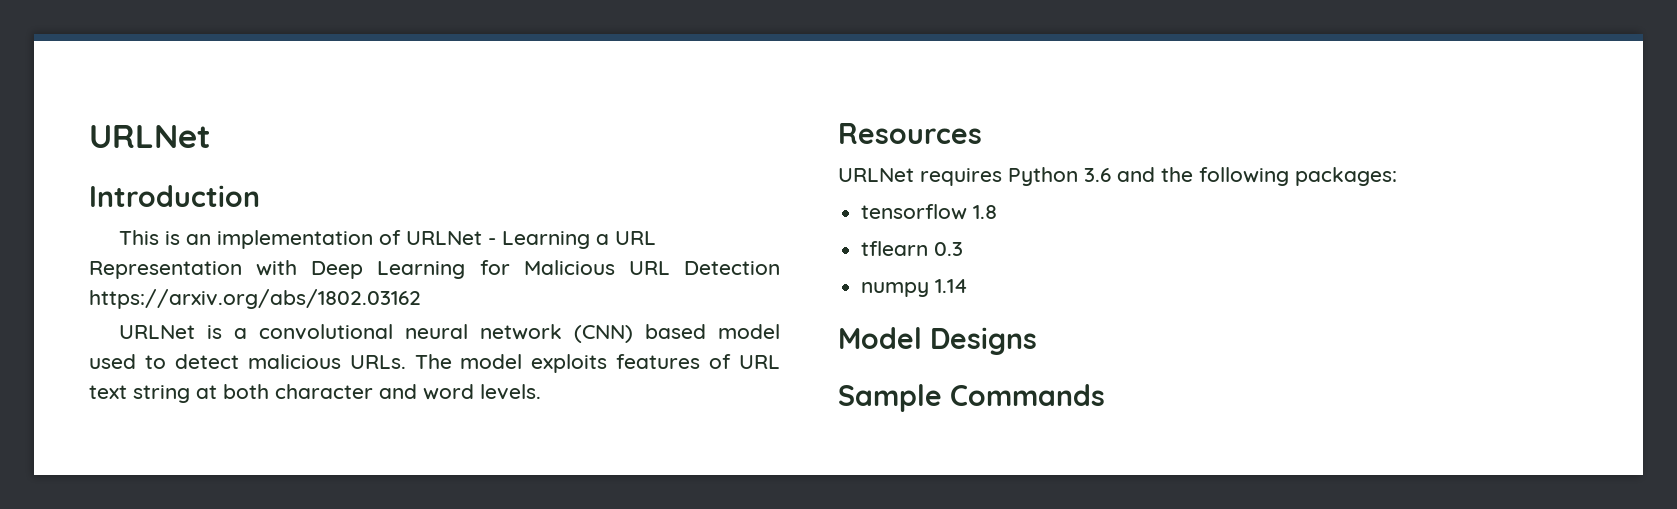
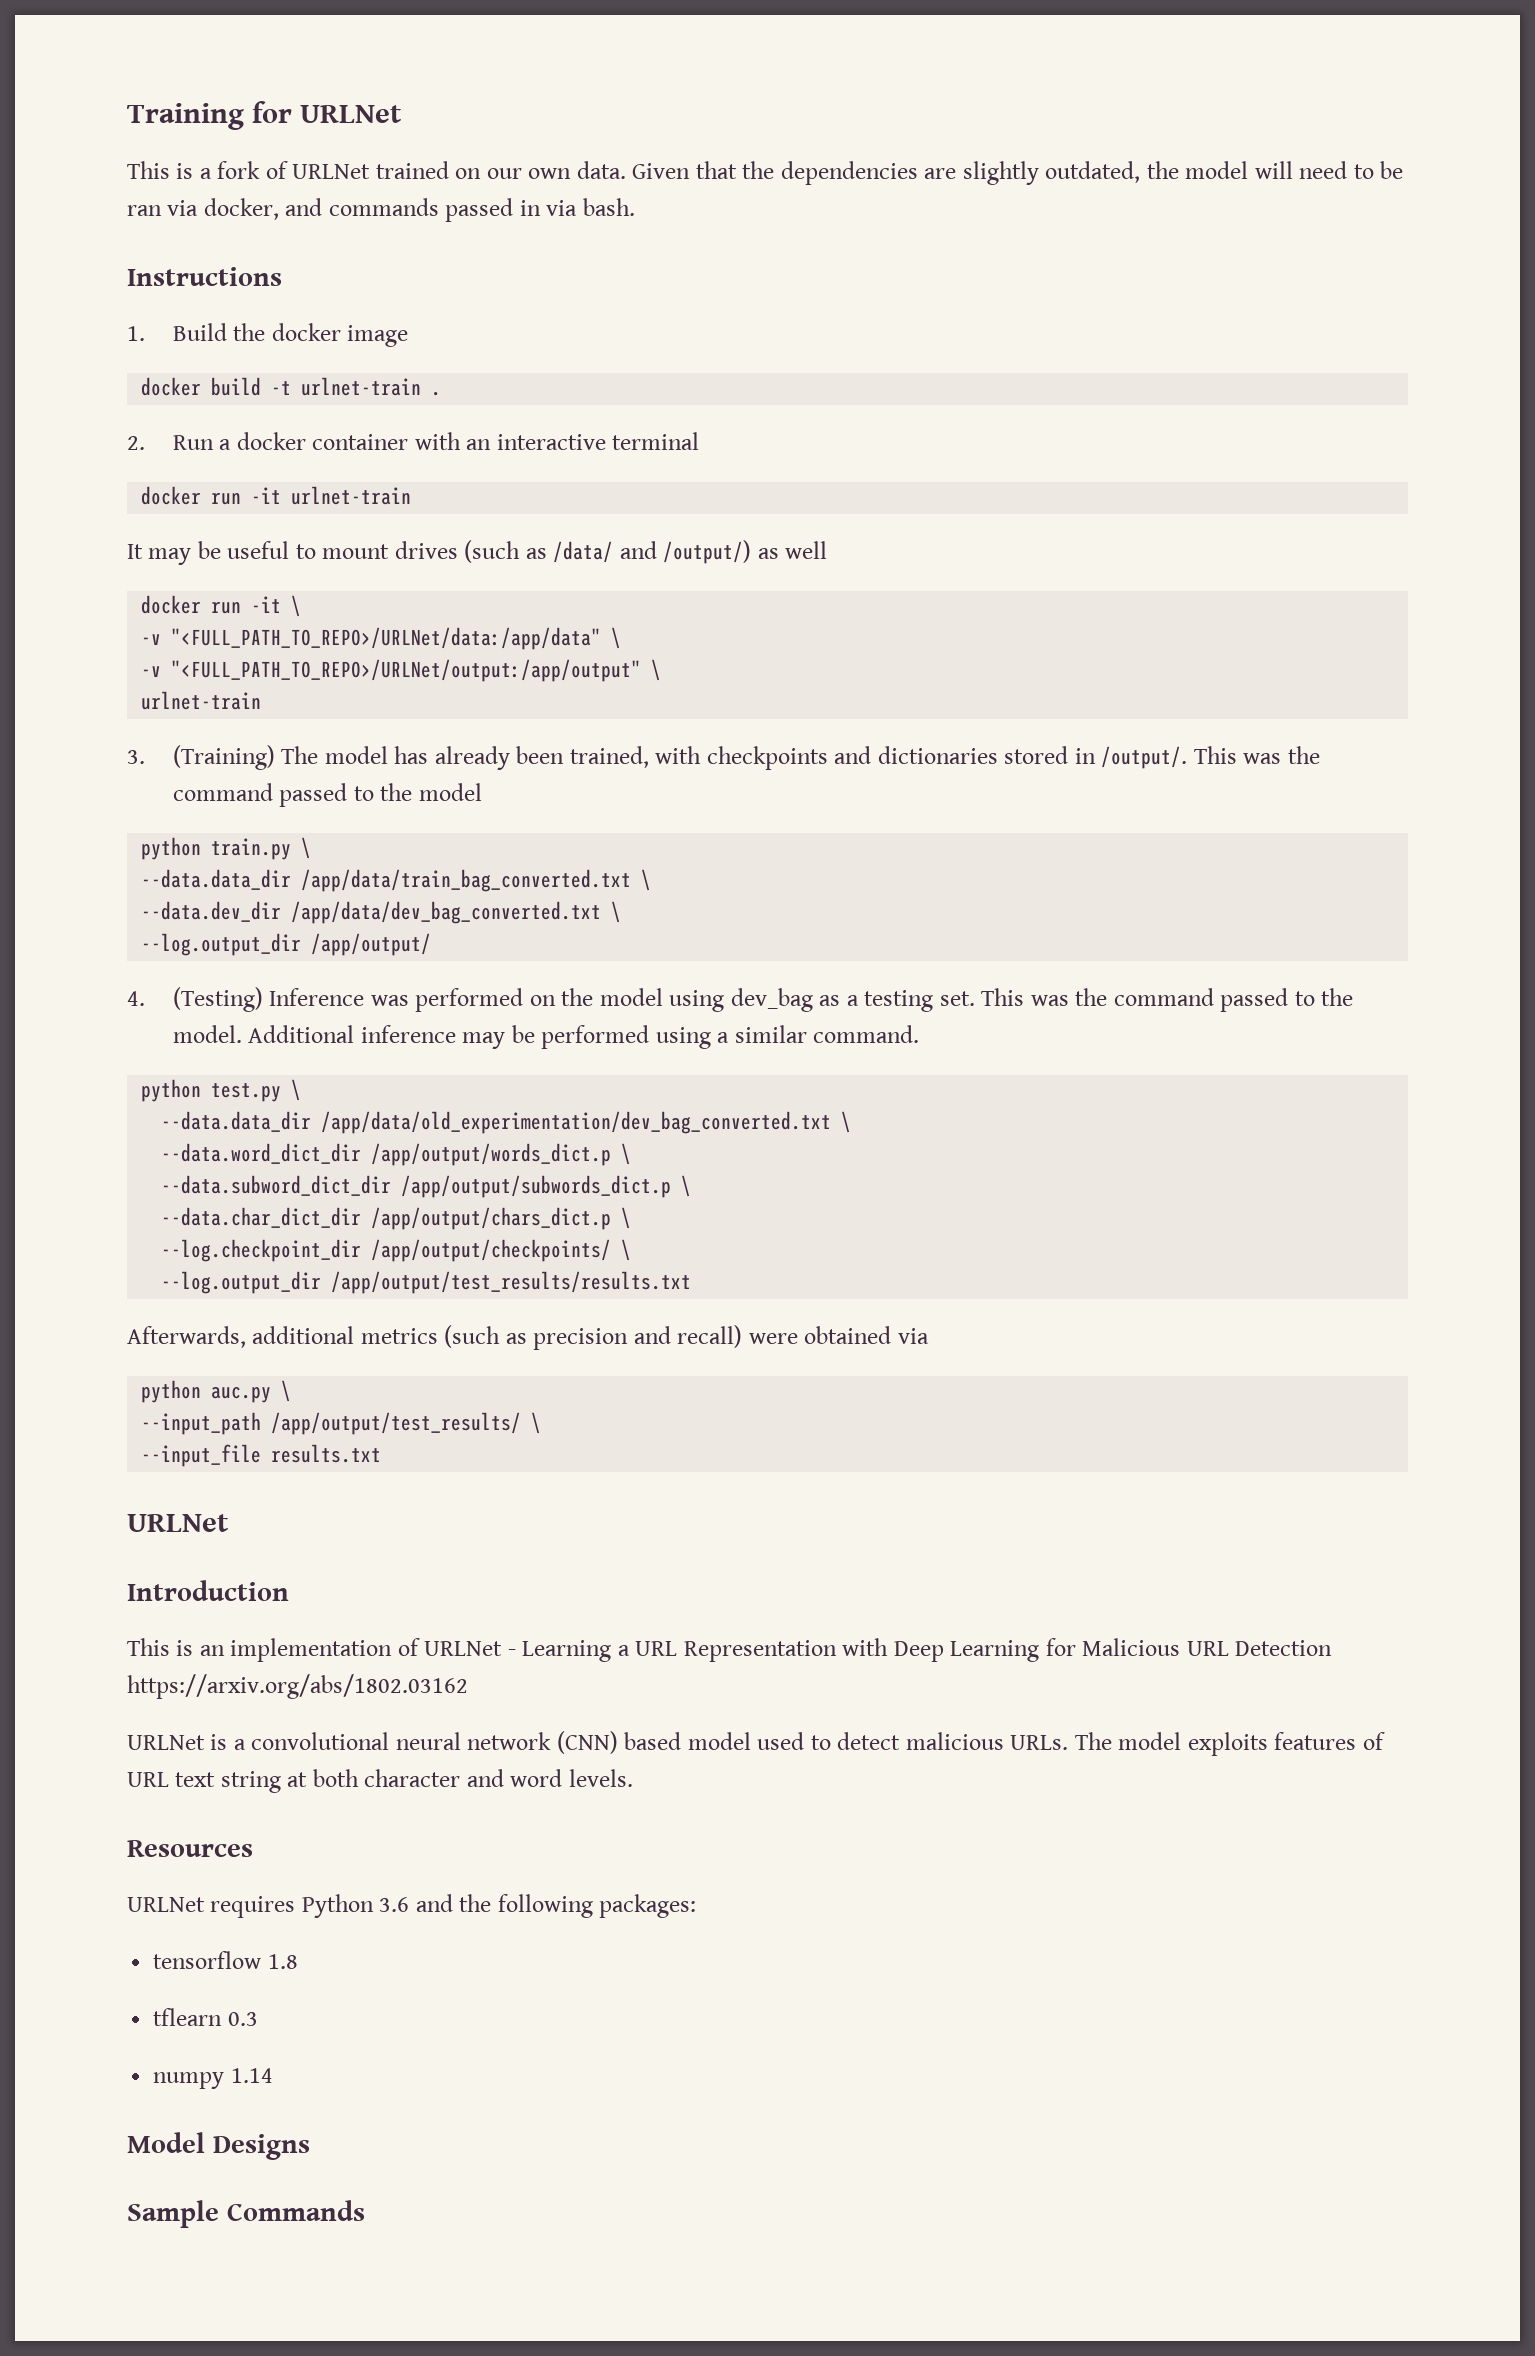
+ Training for URLNet
+ This is a fork of URLNet trained on our own data. Given that the dependencies are slightly outdated, the model will need to be ran via docker, and commands passed in via bash.
+ Instructions
+ 1. Build the docker image
+ docker build -t urlnet-train .
+ 2. Run a docker container with an interactive terminal
+ docker run -it urlnet-train
+ It may be useful to mount drives (such as /data/ and /output/) as well
+ docker run -it \
+ -v "<FULL_PATH_TO_REPO>/URLNet/data:/app/data" \
+ -v "<FULL_PATH_TO_REPO>/URLNet/output:/app/output" \
+ urlnet-train
+ 3. (Training) The model has already been trained, with checkpoints and dictionaries stored in /output/. This was the command passed to the model
+ python train.py \
+ --data.data_dir /app/data/train_bag_converted.txt \
+ --data.dev_dir /app/data/dev_bag_converted.txt \
+ --log.output_dir /app/output/
+ 4. (Testing) Inference was performed on the model using dev_bag as a testing set. This was the command passed to the model. Additional inference may be performed using a similar command.
+ python test.py \
+ --data.data_dir /app/data/old_experimentation/dev_bag_converted.txt \
+ --data.word_dict_dir /app/output/words_dict.p \
+ --data.subword_dict_dir /app/output/subwords_dict.p \
+ --data.char_dict_dir /app/output/chars_dict.p \
+ --log.checkpoint_dir /app/output/checkpoints/ \
+ --log.output_dir /app/output/test_results/results.txt
+ Afterwards, additional metrics (such as precision and recall) were obtained via
+ python auc.py \
+ --input_path /app/output/test_results/ \
+ --input_file results.txt

